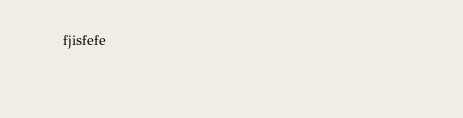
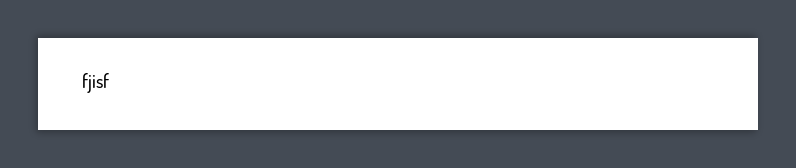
- fjisfefe
+ fjisf

